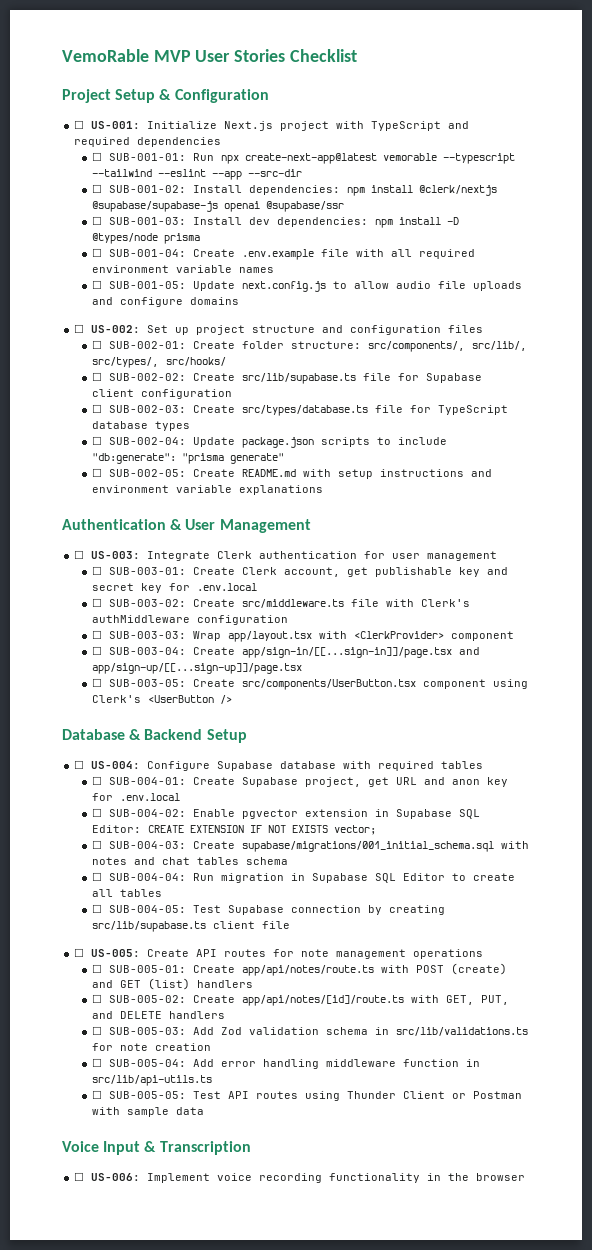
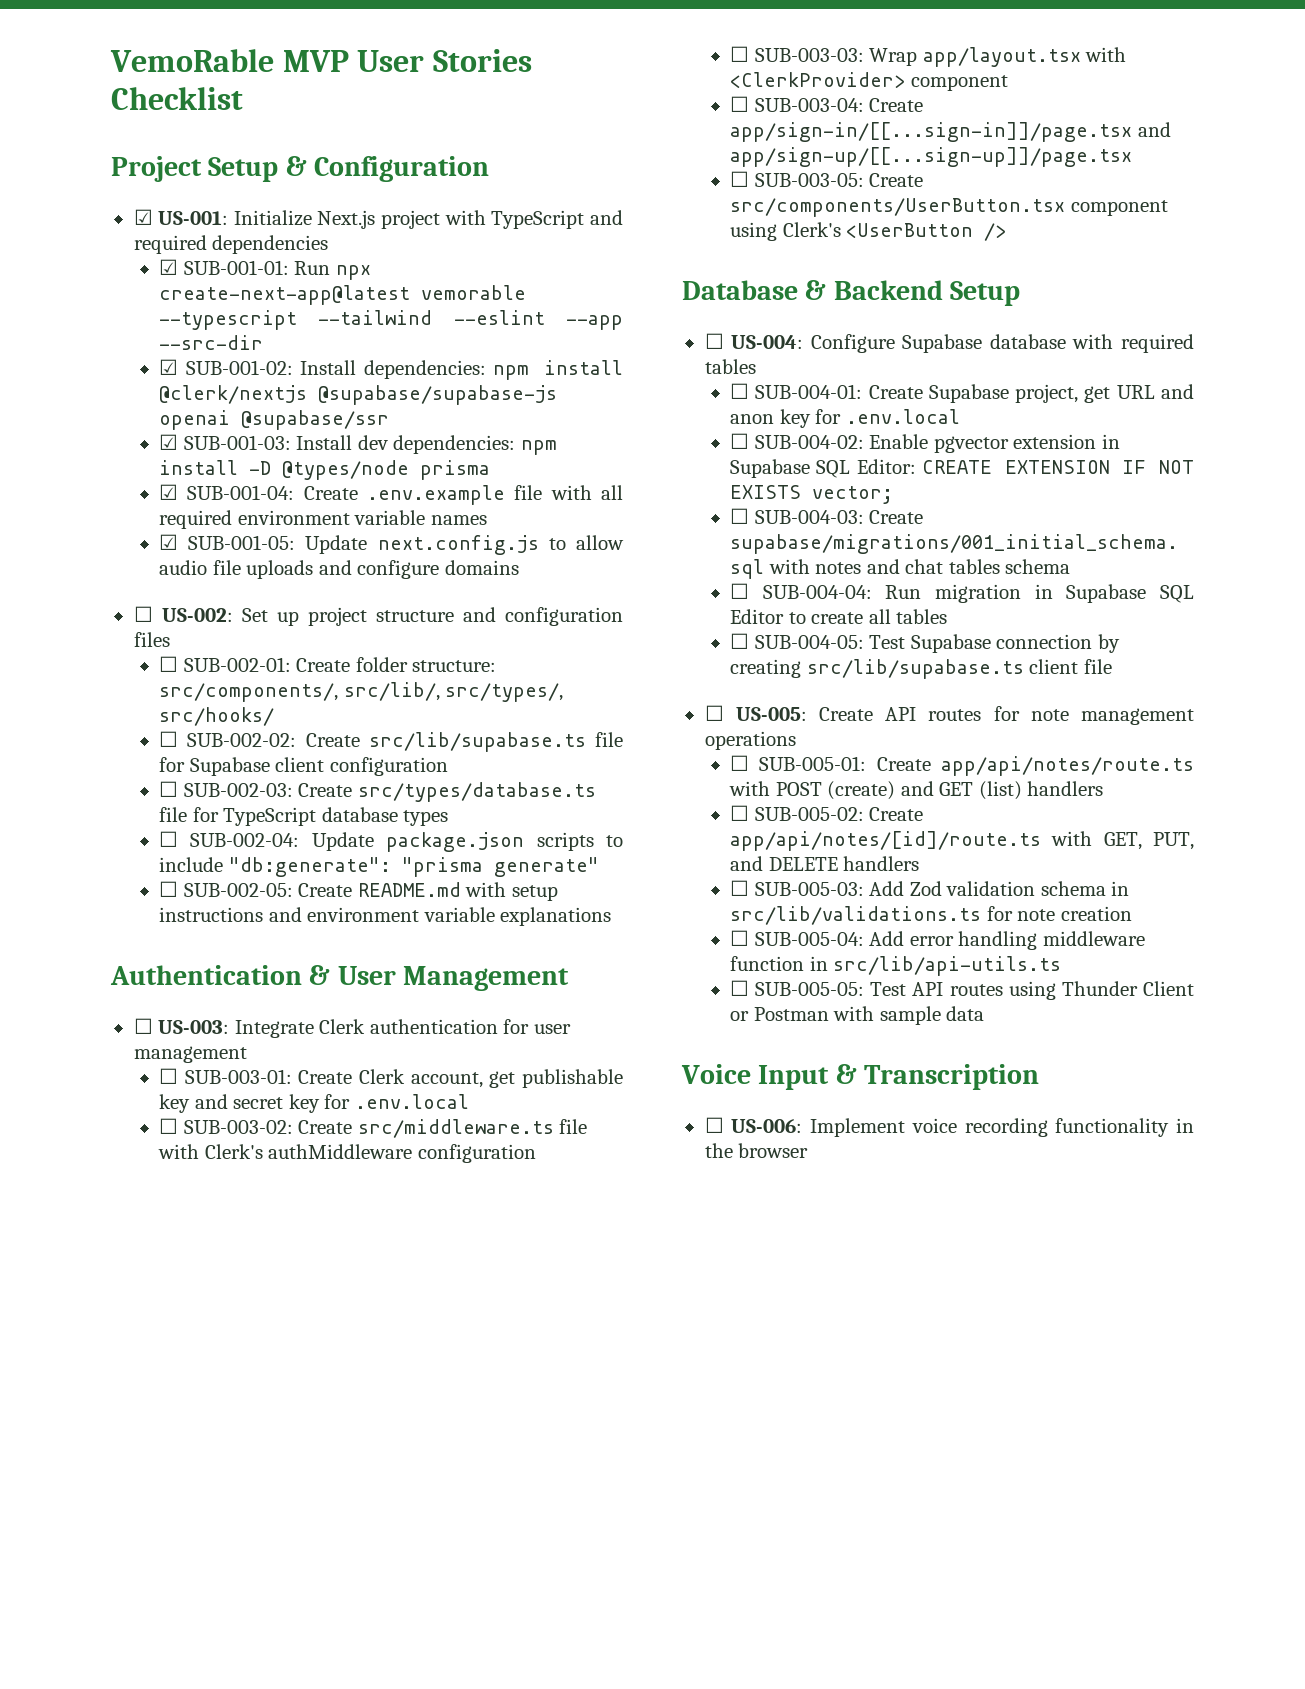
- ☐ US-001: Initialize Next.js project with TypeScript and required dependencies
+ ☑ US-001: Initialize Next.js project with TypeScript and required dependencies
- ☐ SUB-001-01: Run npx create-next-app@latest vemorable --typescript --tailwind --eslint --app --src-dir
+ ☑ SUB-001-01: Run npx create-next-app@latest vemorable --typescript --tailwind --eslint --app --src-dir
- ☐ SUB-001-02: Install dependencies: npm install @clerk/nextjs @supabase/supabase-js openai @supabase/ssr
+ ☑ SUB-001-02: Install dependencies: npm install @clerk/nextjs @supabase/supabase-js openai @supabase/ssr
- ☐ SUB-001-03: Install dev dependencies: npm install -D @types/node prisma
+ ☑ SUB-001-03: Install dev dependencies: npm install -D @types/node prisma
- ☐ SUB-001-04: Create .env.example file with all required environment variable names
+ ☑ SUB-001-04: Create .env.example file with all required environment variable names
- ☐ SUB-001-05: Update next.config.js to allow audio file uploads and configure domains
+ ☑ SUB-001-05: Update next.config.js to allow audio file uploads and configure domains

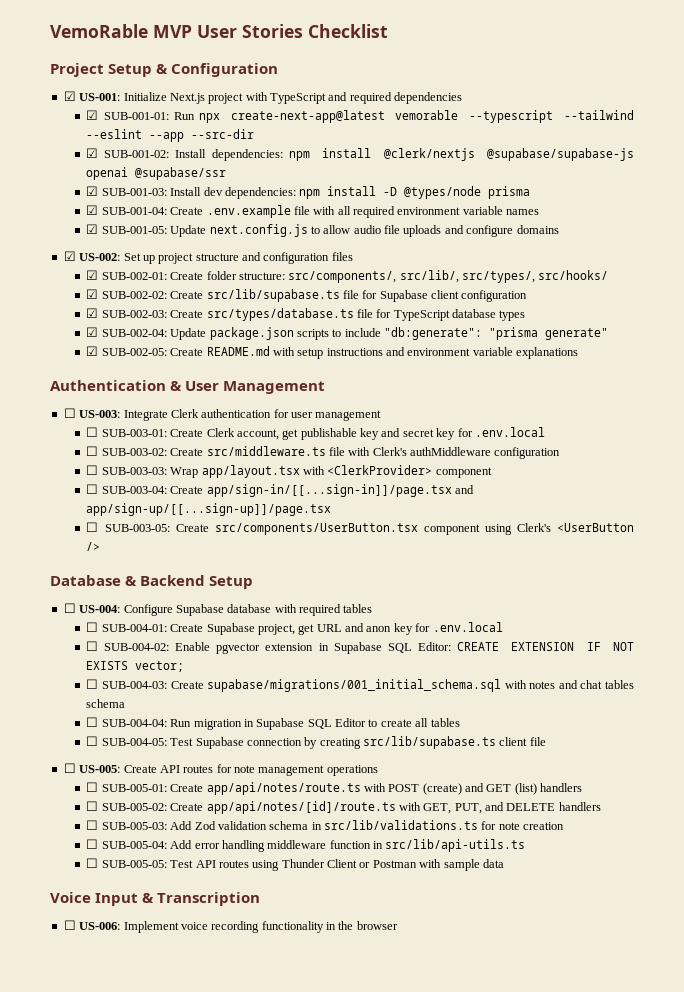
- ☐ US-002: Set up project structure and configuration files
+ ☑ US-002: Set up project structure and configuration files
- ☐ SUB-002-01: Create folder structure: src/components/, src/lib/, src/types/, src/hooks/
+ ☑ SUB-002-01: Create folder structure: src/components/, src/lib/, src/types/, src/hooks/
- ☐ SUB-002-02: Create src/lib/supabase.ts file for Supabase client configuration
+ ☑ SUB-002-02: Create src/lib/supabase.ts file for Supabase client configuration
- ☐ SUB-002-03: Create src/types/database.ts file for TypeScript database types
+ ☑ SUB-002-03: Create src/types/database.ts file for TypeScript database types
- ☐ SUB-002-04: Update package.json scripts to include "db:generate": "prisma generate"
+ ☑ SUB-002-04: Update package.json scripts to include "db:generate": "prisma generate"
- ☐ SUB-002-05: Create README.md with setup instructions and environment variable explanations
+ ☑ SUB-002-05: Create README.md with setup instructions and environment variable explanations

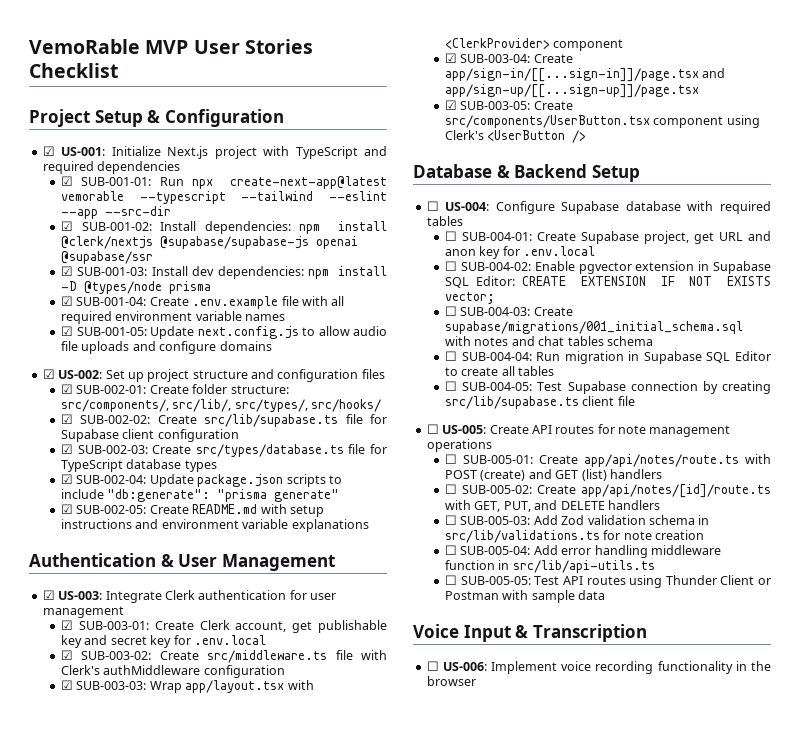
- ☐ US-003: Integrate Clerk authentication for user management
+ ☑ US-003: Integrate Clerk authentication for user management
- ☐ SUB-003-01: Create Clerk account, get publishable key and secret key for .env.local
+ ☑ SUB-003-01: Create Clerk account, get publishable key and secret key for .env.local
- ☐ SUB-003-02: Create src/middleware.ts file with Clerk's authMiddleware configuration
+ ☑ SUB-003-02: Create src/middleware.ts file with Clerk's authMiddleware configuration
- ☐ SUB-003-03: Wrap app/layout.tsx with <ClerkProvider> component
+ ☑ SUB-003-03: Wrap app/layout.tsx with <ClerkProvider> component
- ☐ SUB-003-04: Create app/sign-in/[[...sign-in]]/page.tsx and app/sign-up/[[...sign-up]]/page.tsx
+ ☑ SUB-003-04: Create app/sign-in/[[...sign-in]]/page.tsx and app/sign-up/[[...sign-up]]/page.tsx
- ☐ SUB-003-05: Create src/components/UserButton.tsx component using Clerk's <UserButton />
+ ☑ SUB-003-05: Create src/components/UserButton.tsx component using Clerk's <UserButton />

